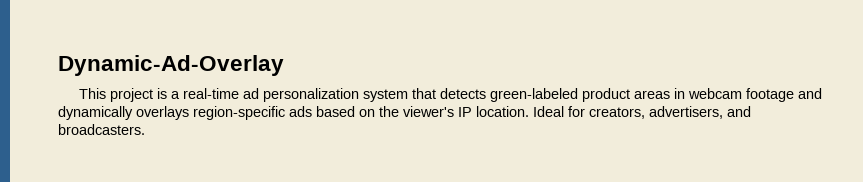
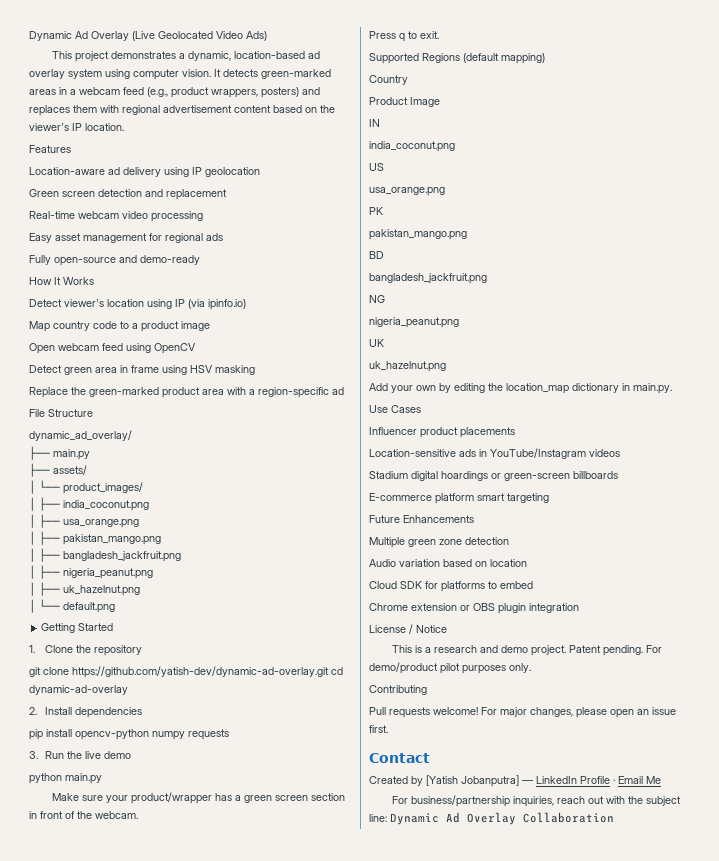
- Dynamic-Ad-Overlay
- This project is a real-time ad personalization system that detects green-labeled product areas in webcam footage and dynamically overlays region-specific ads based on the viewer's IP location. Ideal for creators, advertisers, and broadcasters.
+ Dynamic Ad Overlay (Live Geolocated Video Ads)
+ This project demonstrates a dynamic, location-based ad overlay system using computer vision. It detects green-marked areas in a webcam feed (e.g., product wrappers, posters) and replaces them with regional advertisement content based on the viewer's IP location.
+ Features
+ Location-aware ad delivery using IP geolocation
+ Green screen detection and replacement
+ Real-time webcam video processing
+ Easy asset management for regional ads
+ Fully open-source and demo-ready
+ How It Works
+ Detect viewer's location using IP (via ipinfo.io)
+ Map country code to a product image
+ Open webcam feed using OpenCV
+ Detect green area in frame using HSV masking
+ Replace the green-marked product area with a region-specific ad
+ File Structure
+ dynamic_ad_overlay/
+ ├── main.py
+ ├── assets/
+ │ └── product_images/
+ │ ├── india_coconut.png
+ │ ├── usa_orange.png
+ │ ├── pakistan_mango.png
+ │ ├── bangladesh_jackfruit.png
+ │ ├── nigeria_peanut.png
+ │ ├── uk_hazelnut.png
+ │ └── default.png
+ Getting Started
+ 1. Clone the repository
+ git clone https://github.com/yatish-dev/dynamic-ad-overlay.git cd dynamic-ad-overlay
+ 2. Install dependencies
+ pip install opencv-python numpy requests
+ 3. Run the live demo
+ python main.py
+ Make sure your product/wrapper has a green screen section in front of the webcam.
+ Press q to exit.
+ Supported Regions (default mapping)
+ Country
+ Product Image
+ IN
+ india_coconut.png
+ US
+ usa_orange.png
+ PK
+ pakistan_mango.png
+ BD
+ bangladesh_jackfruit.png
+ NG
+ nigeria_peanut.png
+ UK
+ uk_hazelnut.png
+ Add your own by editing the location_map dictionary in main.py.
+ Use Cases
+ Influencer product placements
+ Location-sensitive ads in YouTube/Instagram videos
+ Stadium digital hoardings or green-screen billboards
+ E-commerce platform smart targeting
+ Future Enhancements
+ Multiple green zone detection
+ Audio variation based on location
+ Cloud SDK for platforms to embed
+ Chrome extension or OBS plugin integration
+ License / Notice
+ This is a research and demo project. Patent pending. For demo/product pilot purposes only.
+ Contributing
+ Pull requests welcome! For major changes, please open an issue first.
+ Contact
+ Created by [Yatish Jobanputra] — LinkedIn Profile · Email Me
+ For business/partnership inquiries, reach out with the subject line: Dynamic Ad Overlay Collaboration

